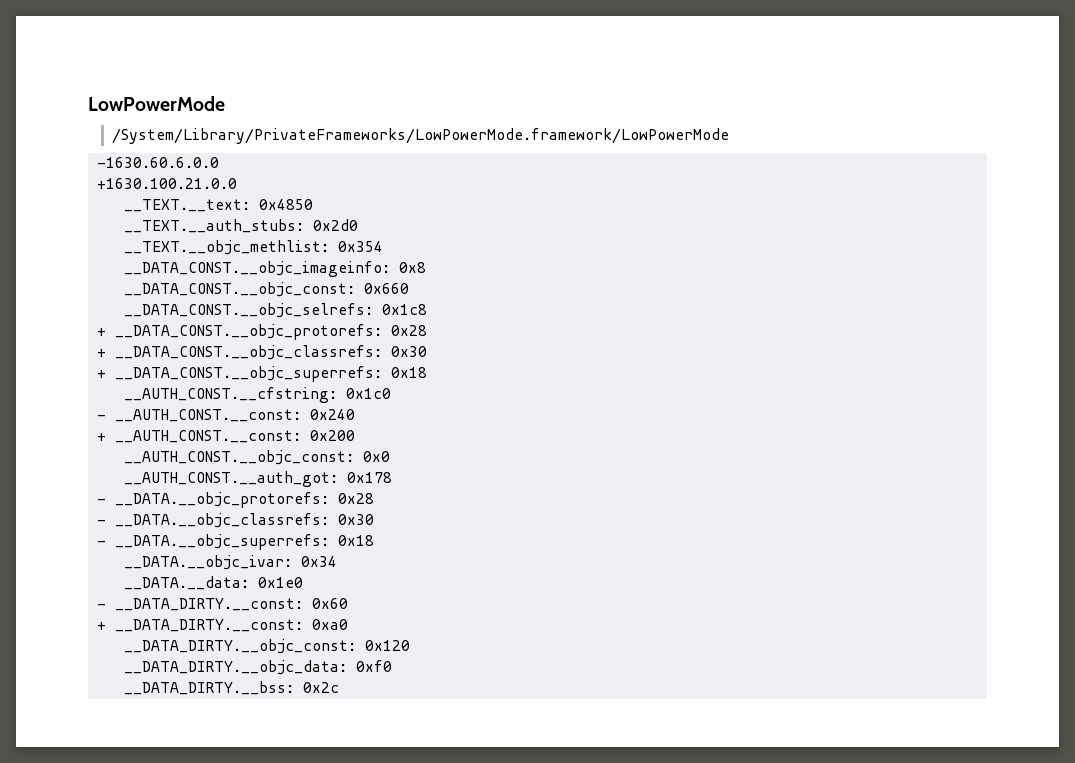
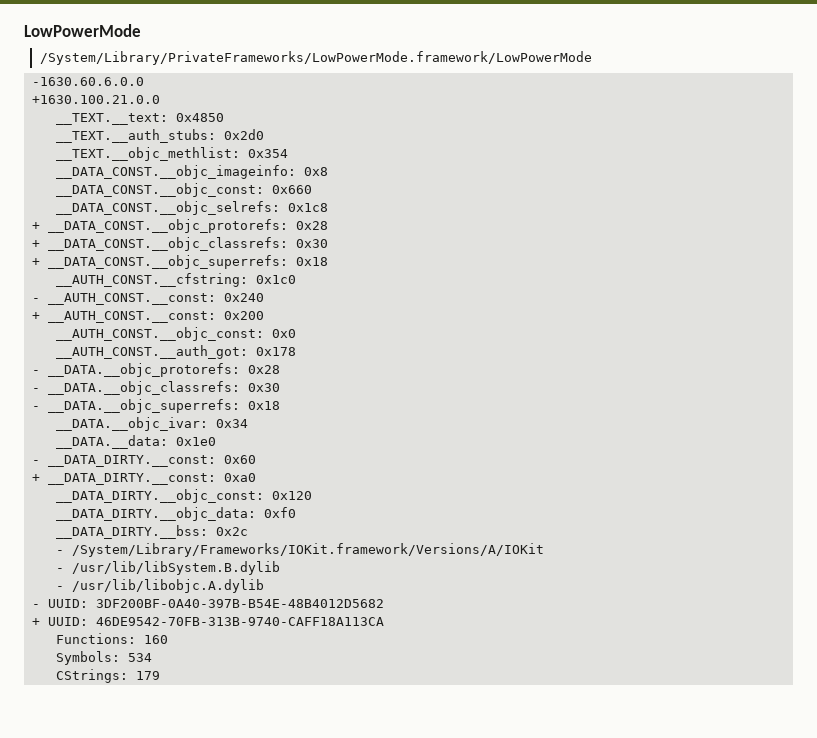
+ - /System/Library/Frameworks/IOKit.framework/Versions/A/IOKit
+ - /usr/lib/libSystem.B.dylib
+ - /usr/lib/libobjc.A.dylib
+ - UUID: 3DF200BF-0A40-397B-B54E-48B4012D5682
+ + UUID: 46DE9542-70FB-313B-9740-CAFF18A113CA
+ Functions: 160
+ Symbols: 534
+ CStrings: 179

